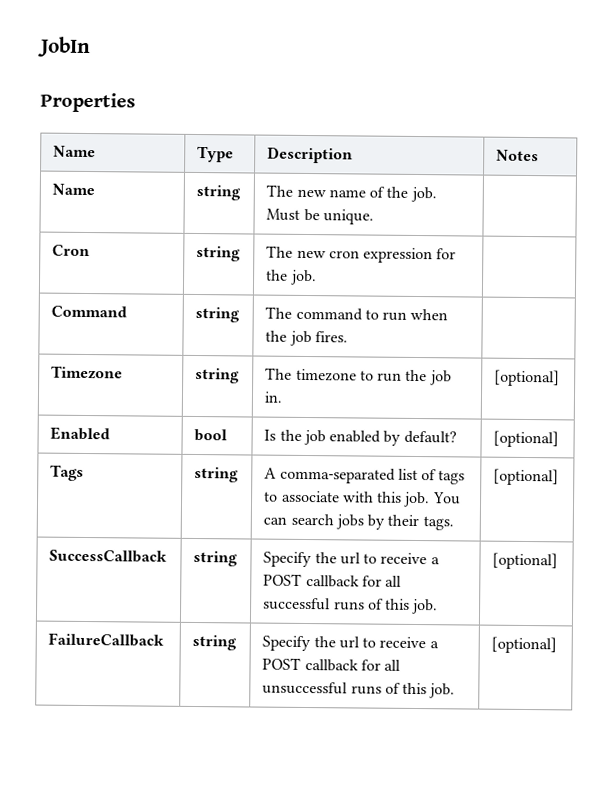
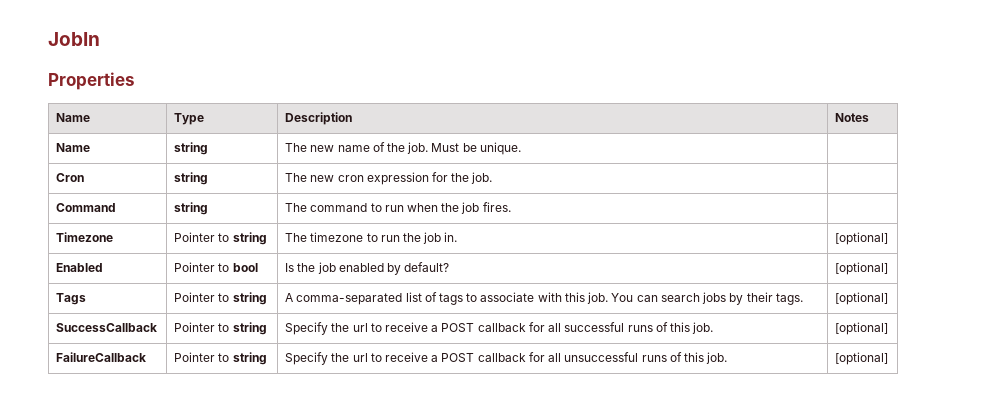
- Timezone | string | The timezone to run the job in. | [optional]
+ Timezone | Pointer to string | The timezone to run the job in. | [optional]
- Enabled | bool | Is the job enabled by default? | [optional]
+ Enabled | Pointer to bool | Is the job enabled by default? | [optional]
- Tags | string | A comma-separated list of tags to associate with this job. You can search jobs by their tags. | [optional]
+ Tags | Pointer to string | A comma-separated list of tags to associate with this job. You can search jobs by their tags. | [optional]
- SuccessCallback | string | Specify the url to receive a POST callback for all successful runs of this job. | [optional]
+ SuccessCallback | Pointer to string | Specify the url to receive a POST callback for all successful runs of this job. | [optional]
- FailureCallback | string | Specify the url to receive a POST callback for all unsuccessful runs of this job. | [optional]
+ FailureCallback | Pointer to string | Specify the url to receive a POST callback for all unsuccessful runs of this job. | [optional]

